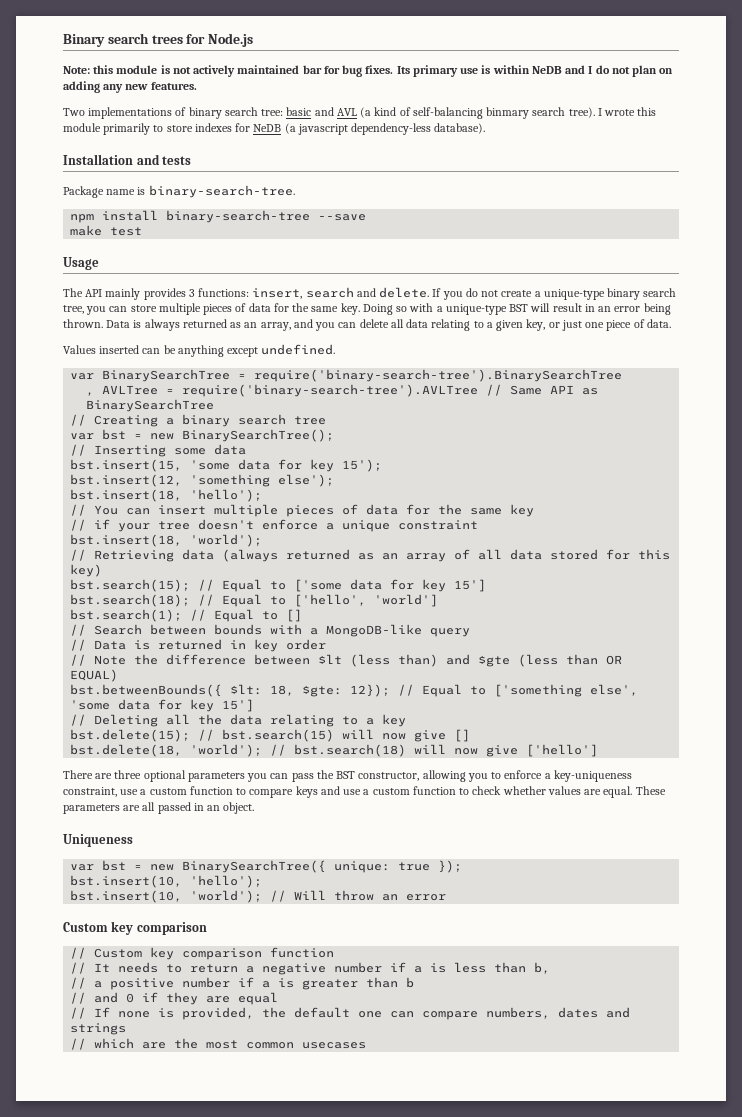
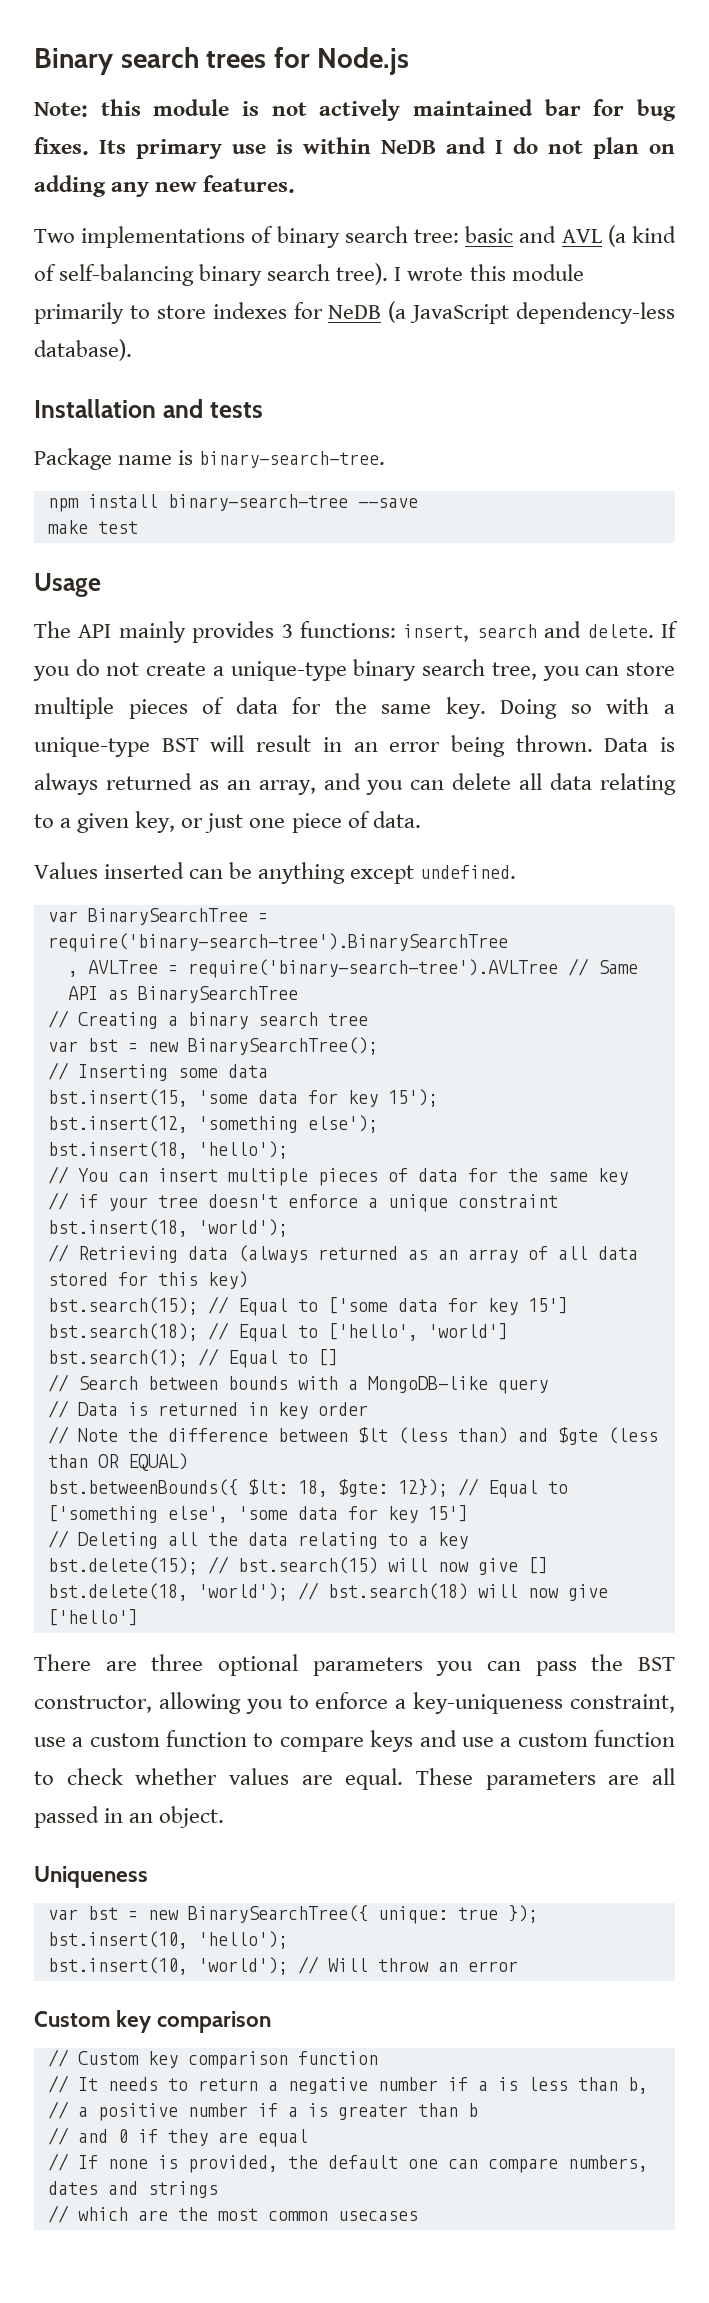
- Two implementations of binary search tree: basic and AVL (a kind of self-balancing binmary search tree).
+ Two implementations of binary search tree: basic and AVL (a kind of self-balancing binary search tree).
- I wrote this module primarily to store indexes for NeDB (a javascript dependency-less database).
+ I wrote this module primarily to store indexes for NeDB (a JavaScript dependency-less database).

